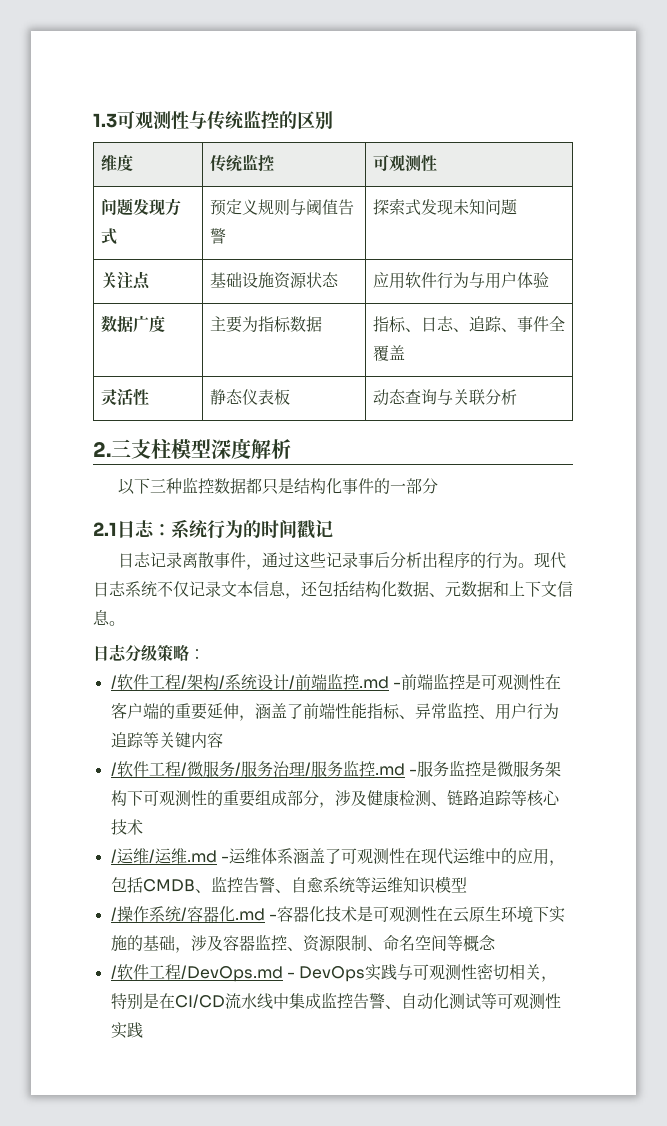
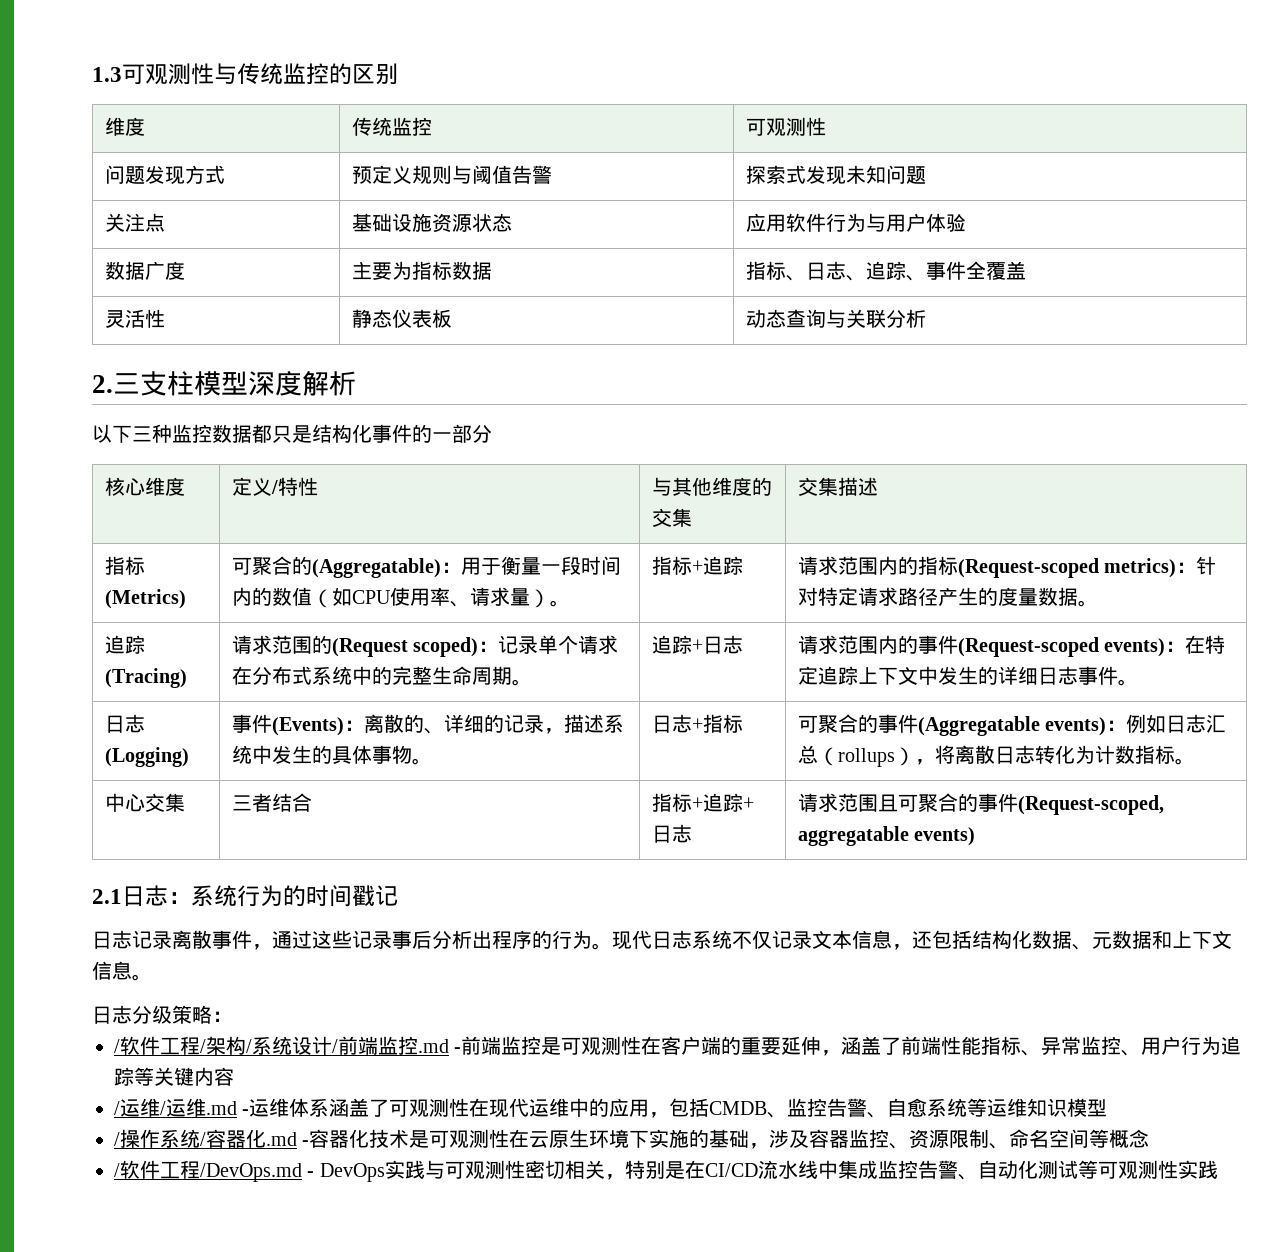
+ 核心维度 | 定义/特性 | 与其他维度的交集 | 交集描述
+ 指标(Metrics) | 可聚合的(Aggregatable)：用于衡量一段时间内的数值（如CPU使用率、请求量）。 | 指标+追踪 | 请求范围内的指标(Request-scoped metrics)：针对特定请求路径产生的度量数据。
+ 追踪(Tracing) | 请求范围的(Request scoped)：记录单个请求在分布式系统中的完整生命周期。 | 追踪+日志 | 请求范围内的事件(Request-scoped events)：在特定追踪上下文中发生的详细日志事件。
+ 日志(Logging) | 事件(Events)：离散的、详细的记录，描述系统中发生的具体事物。 | 日志+指标 | 可聚合的事件(Aggregatable events)：例如日志汇总（rollups），将离散日志转化为计数指标。
+ 中心交集 | 三者结合 | 指标+追踪+日志 | 请求范围且可聚合的事件(Request-scoped, aggregatable events)
- /软件工程/微服务/服务治理/服务监控.md -服务监控是微服务架构下可观测性的重要组成部分，涉及健康检测、链路追踪等核心技术

